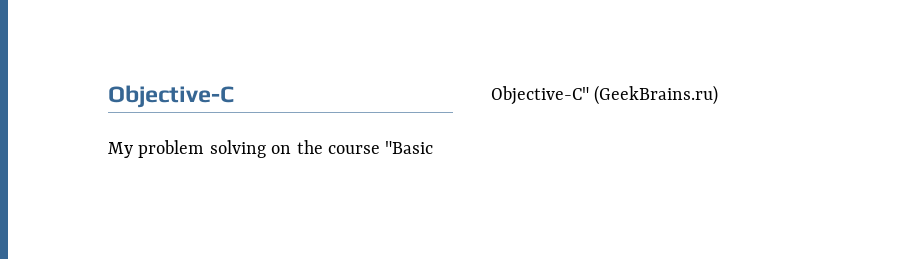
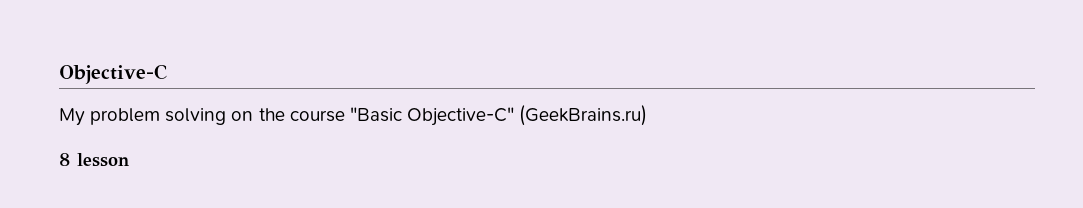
+ 8 lesson

